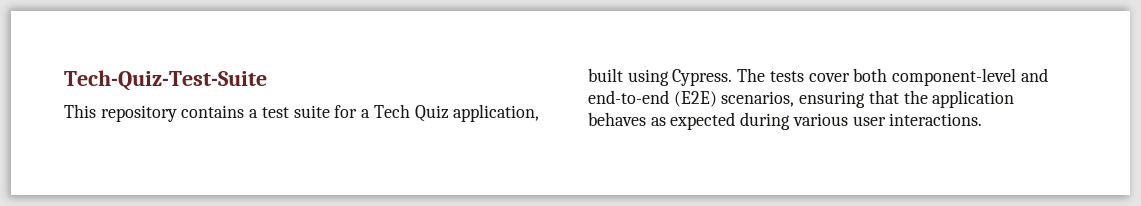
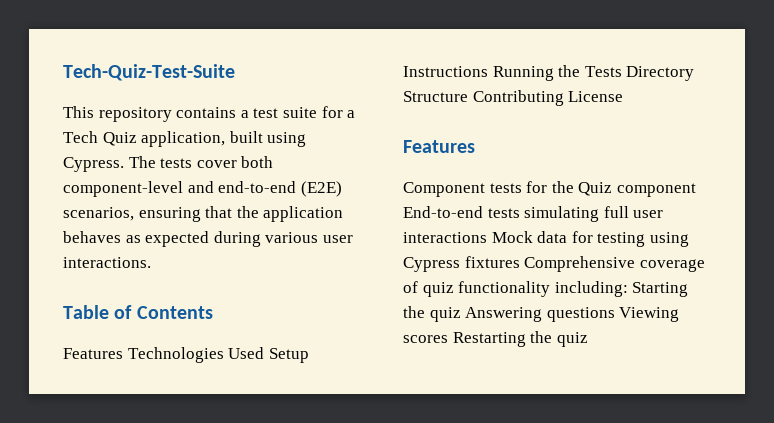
+ Table of Contents
+ Features Technologies Used Setup Instructions Running the Tests Directory Structure Contributing License
+ Features
+ Component tests for the Quiz component End-to-end tests simulating full user interactions Mock data for testing using Cypress fixtures Comprehensive coverage of quiz functionality including: Starting the quiz Answering questions Viewing scores Restarting the quiz

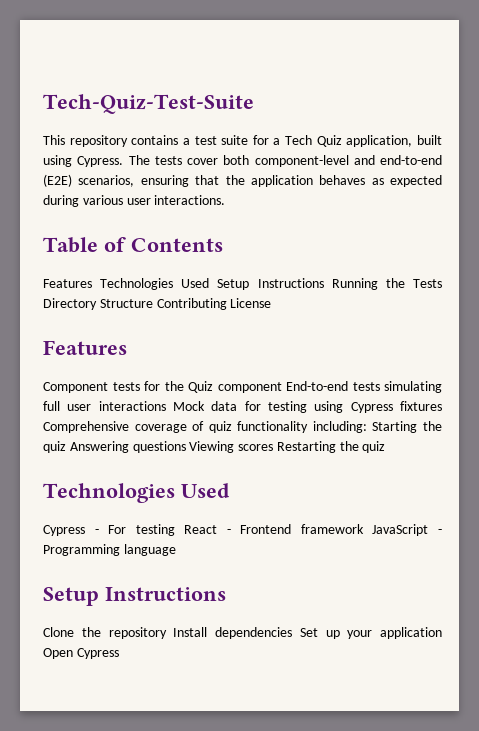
  Component tests for the Quiz component End-to-end tests simulating full user interactions Mock data for testing using Cypress fixtures Comprehensive coverage of quiz functionality including: Starting the quiz Answering questions Viewing scores Restarting the quiz
+ Technologies Used
+ Cypress - For testing React - Frontend framework JavaScript - Programming language
+ Setup Instructions
+ Clone the repository Install dependencies Set up your application Open Cypress

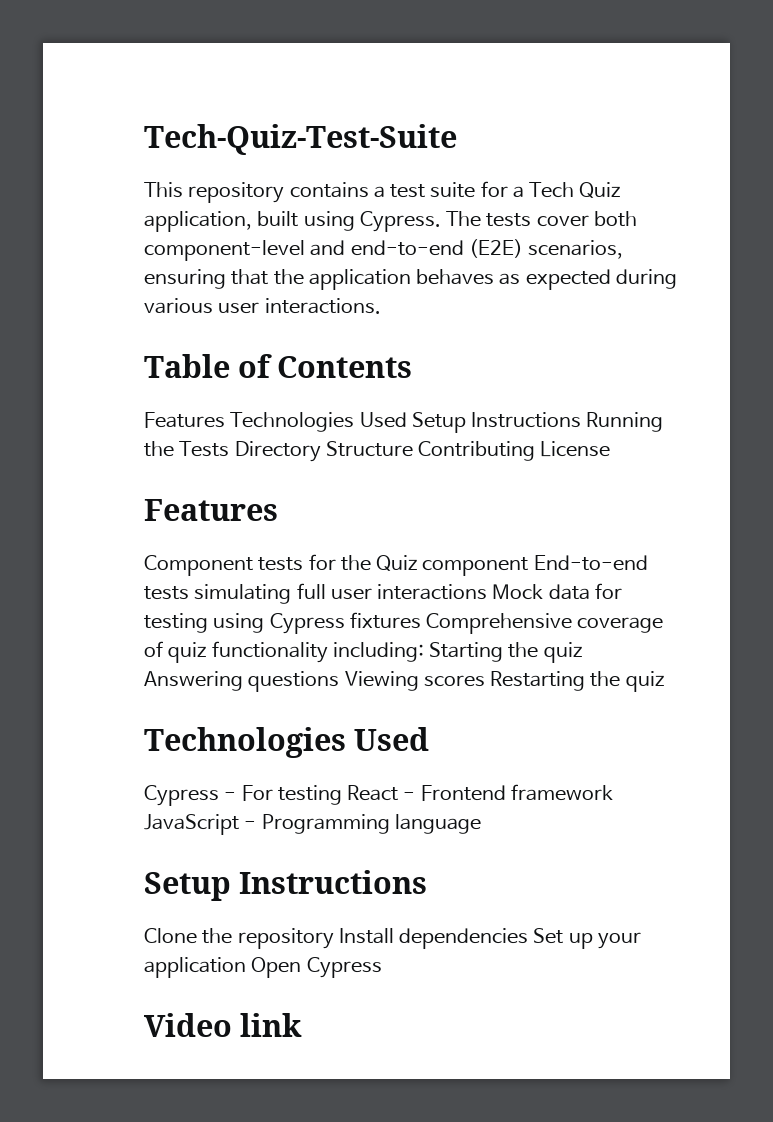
+ Video link

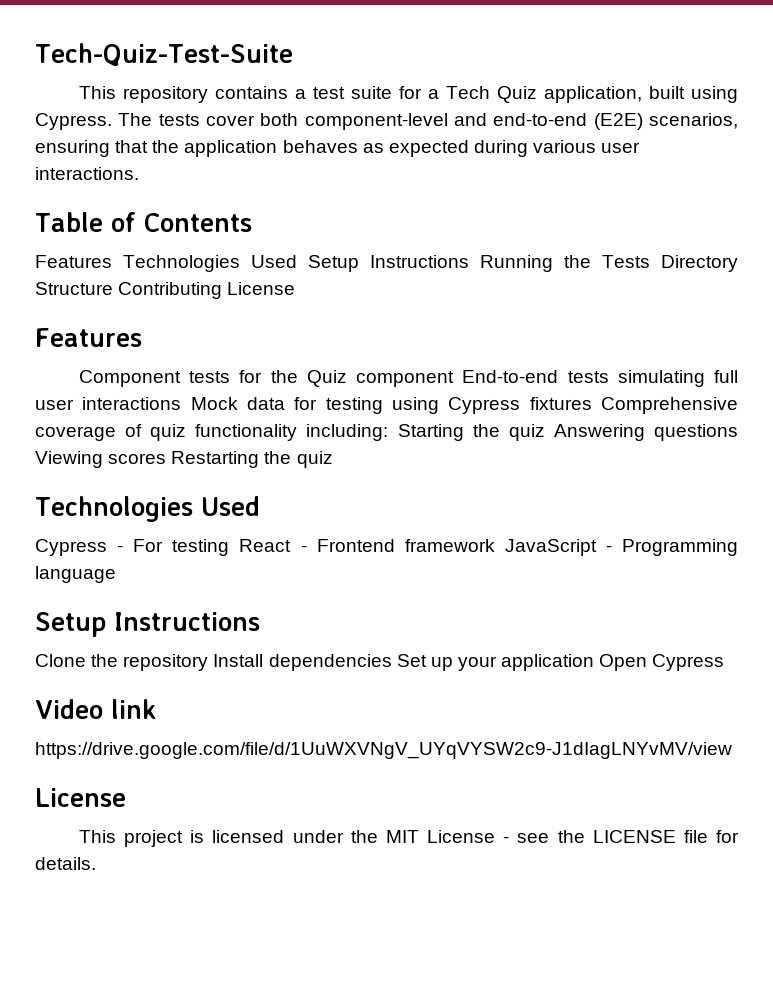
+ https://drive.google.com/file/d/1UuWXVNgV_UYqVYSW2c9-J1dIagLNYvMV/view
+ License
+ This project is licensed under the MIT License - see the LICENSE file for details.

